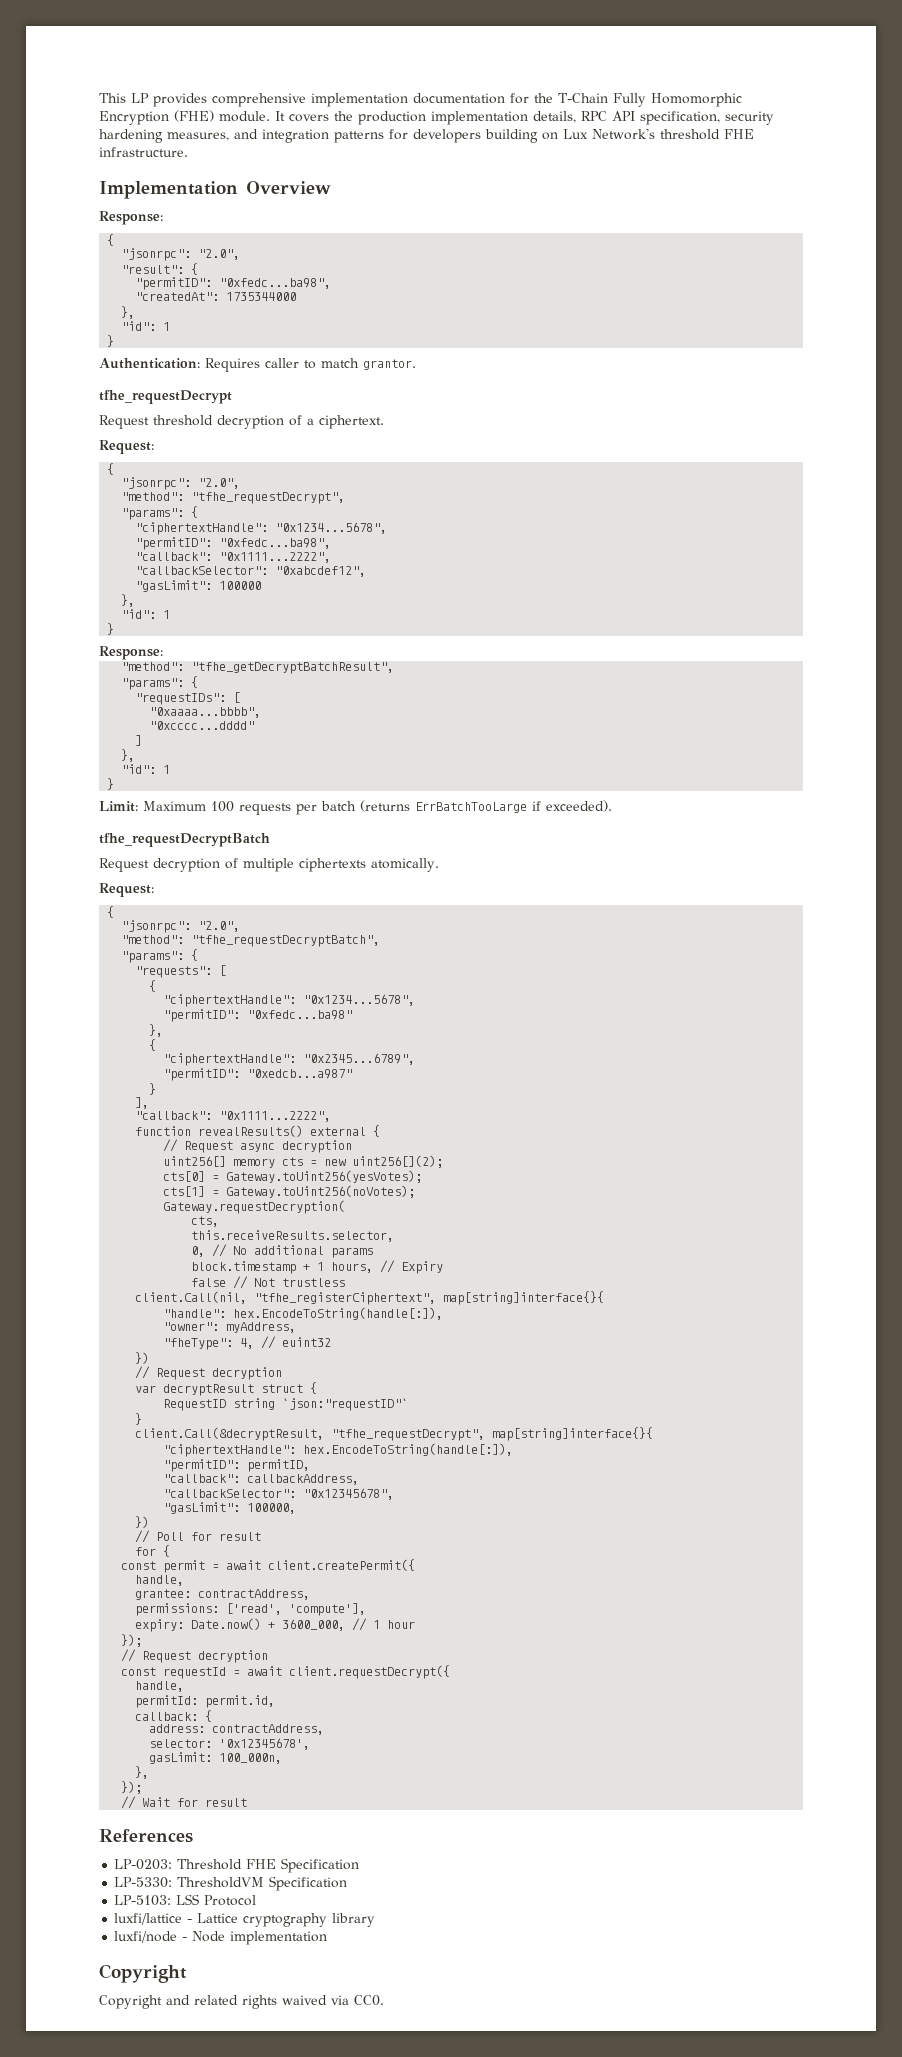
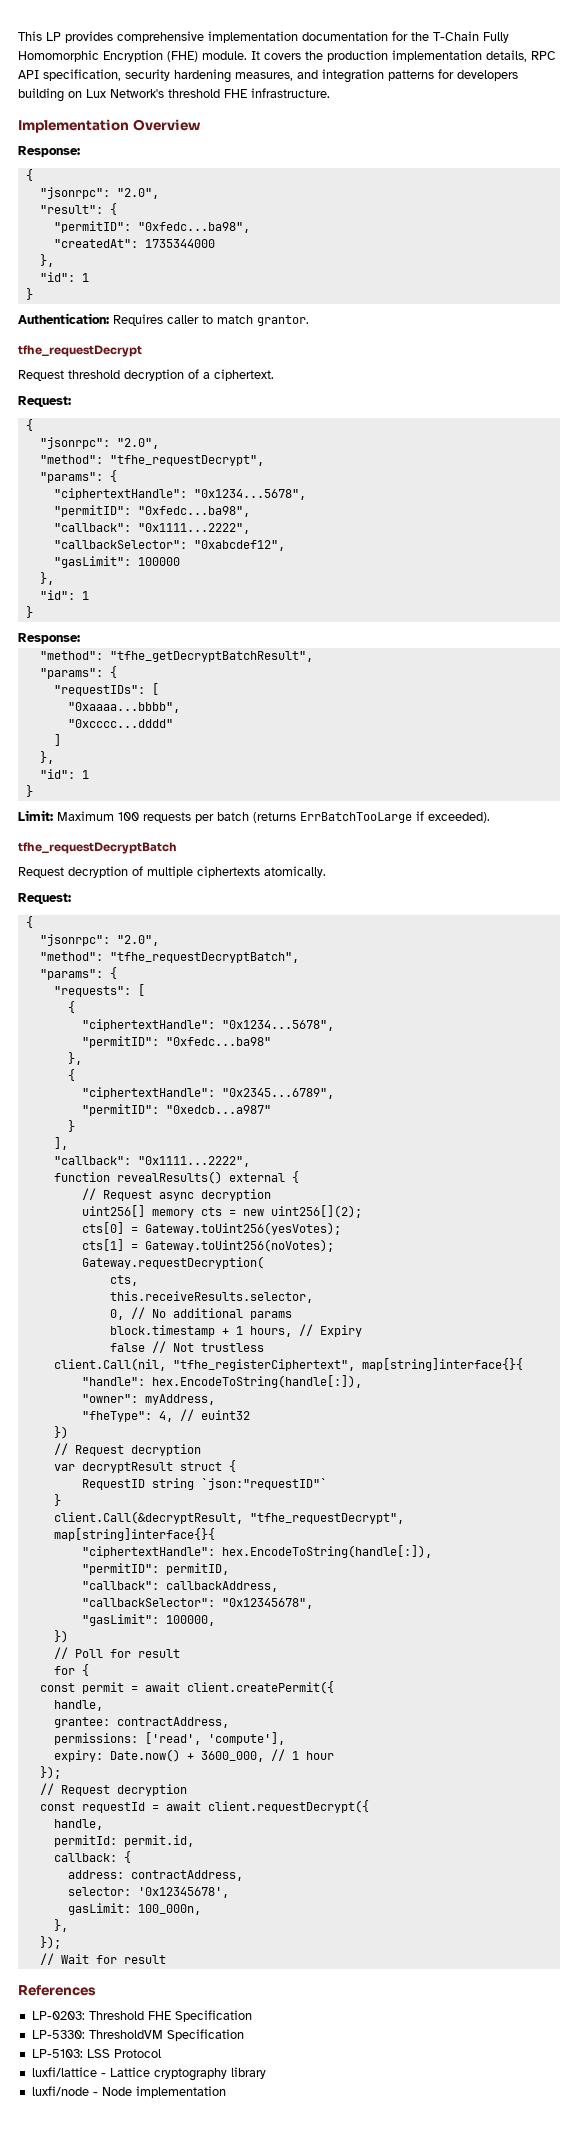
  luxfi/node - Node implementation
- Copyright
- Copyright and related rights waived via CC0.

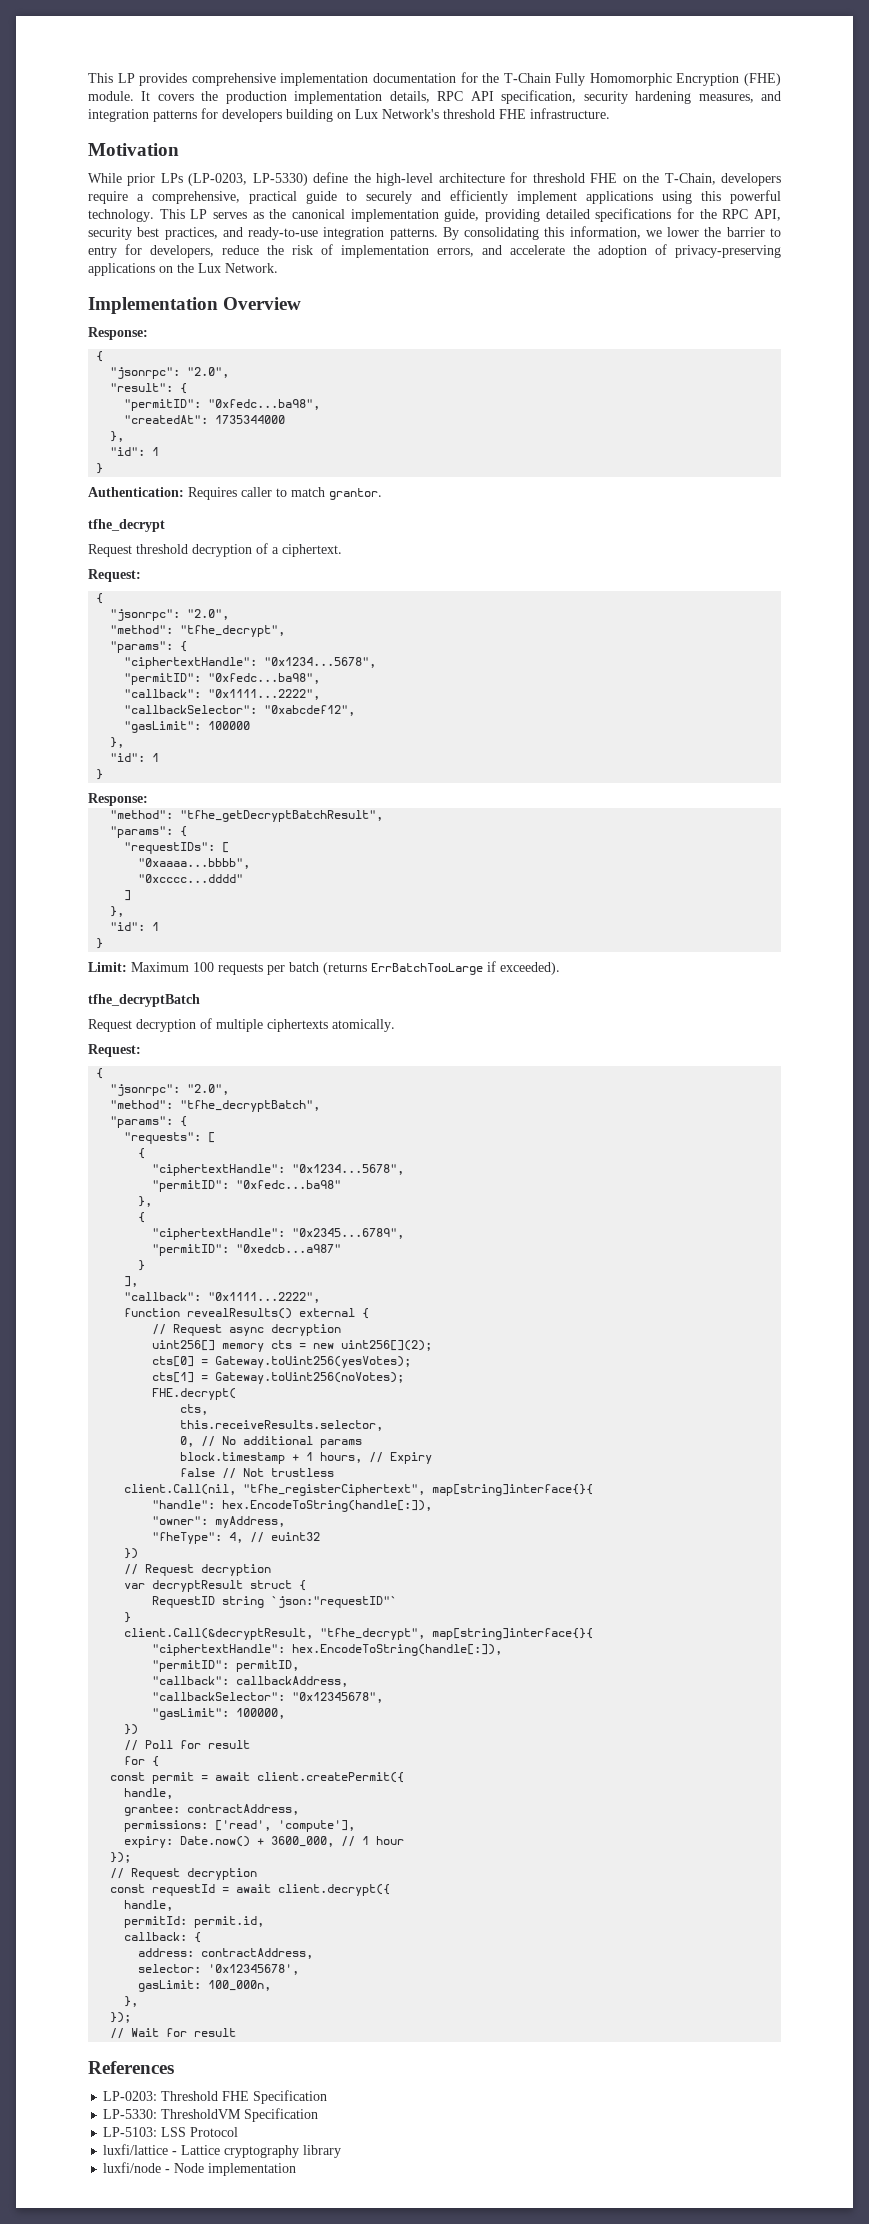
+ Motivation
+ While prior LPs (LP-0203, LP-5330) define the high-level architecture for threshold FHE on the T-Chain, developers require a comprehensive, practical guide to securely and efficiently implement applications using this powerful technology. This LP serves as the canonical implementation guide, providing detailed specifications for the RPC API, security best practices, and ready-to-use integration patterns. By consolidating this information, we lower the barrier to entry for developers, reduce the risk of implementation errors, and accelerate the adoption of privacy-preserving applications on the Lux Network.
- tfhe_requestDecrypt
+ tfhe_decrypt
- "method": "tfhe_requestDecrypt",
+ "method": "tfhe_decrypt",
- tfhe_requestDecryptBatch
+ tfhe_decryptBatch
- "method": "tfhe_requestDecryptBatch",
+ "method": "tfhe_decryptBatch",
- Gateway.requestDecryption(
+ FHE.decrypt(
- client.Call(&decryptResult, "tfhe_requestDecrypt", map[string]interface{}{
+ client.Call(&decryptResult, "tfhe_decrypt", map[string]interface{}{
- const requestId = await client.requestDecrypt({
+ const requestId = await client.decrypt({

